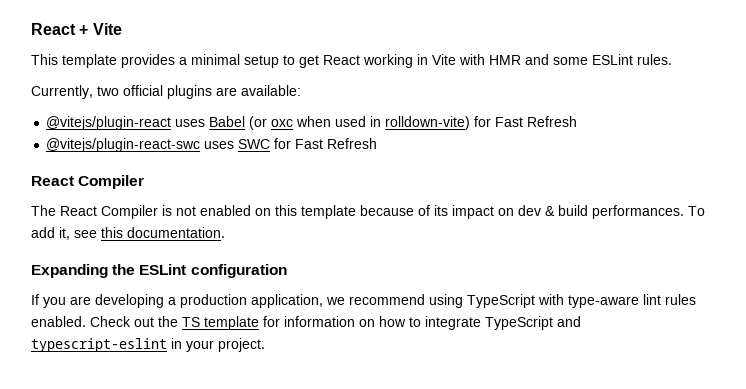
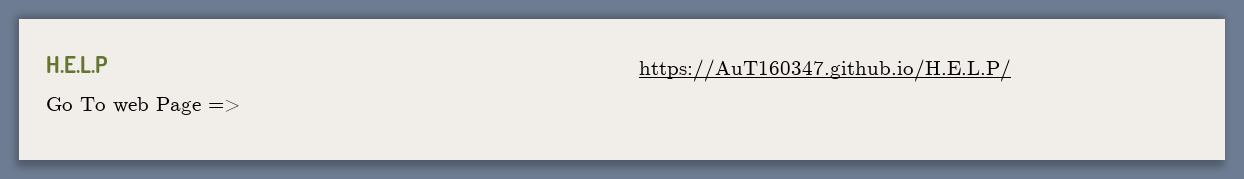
- React + Vite
- This template provides a minimal setup to get React working in Vite with HMR and some ESLint rules.
- Currently, two official plugins are available:
- @vitejs/plugin-react uses Babel (or oxc when used in rolldown-vite) for Fast Refresh
- @vitejs/plugin-react-swc uses SWC for Fast Refresh
- React Compiler
- The React Compiler is not enabled on this template because of its impact on dev & build performances. To add it, see this documentation.
- Expanding the ESLint configuration
- If you are developing a production application, we recommend using TypeScript with type-aware lint rules enabled. Check out the TS template for information on how to integrate TypeScript and typescript-eslint in your project.
+ H.E.L.P
+ Go To web Page => https://AuT160347.github.io/H.E.L.P/

